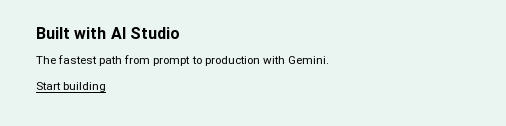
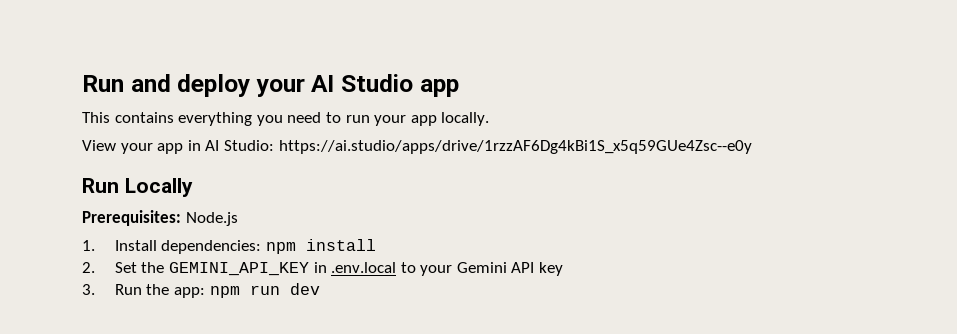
- Built with AI Studio
- The fastest path from prompt to production with Gemini.
- Start building
+ Run and deploy your AI Studio app
+ This contains everything you need to run your app locally.
+ View your app in AI Studio: https://ai.studio/apps/drive/1rzzAF6Dg4kBi1S_x5q59GUe4Zsc--e0y
+ Run Locally
+ Prerequisites: Node.js
+ 1. Install dependencies: npm install
+ 2. Set the GEMINI_API_KEY in .env.local to your Gemini API key
+ 3. Run the app: npm run dev

